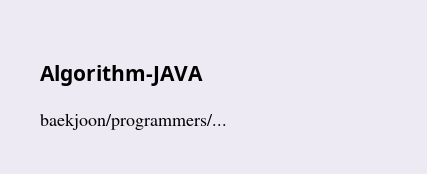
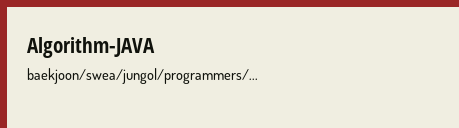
- baekjoon/programmers/...
+ baekjoon/swea/jungol/programmers/...

